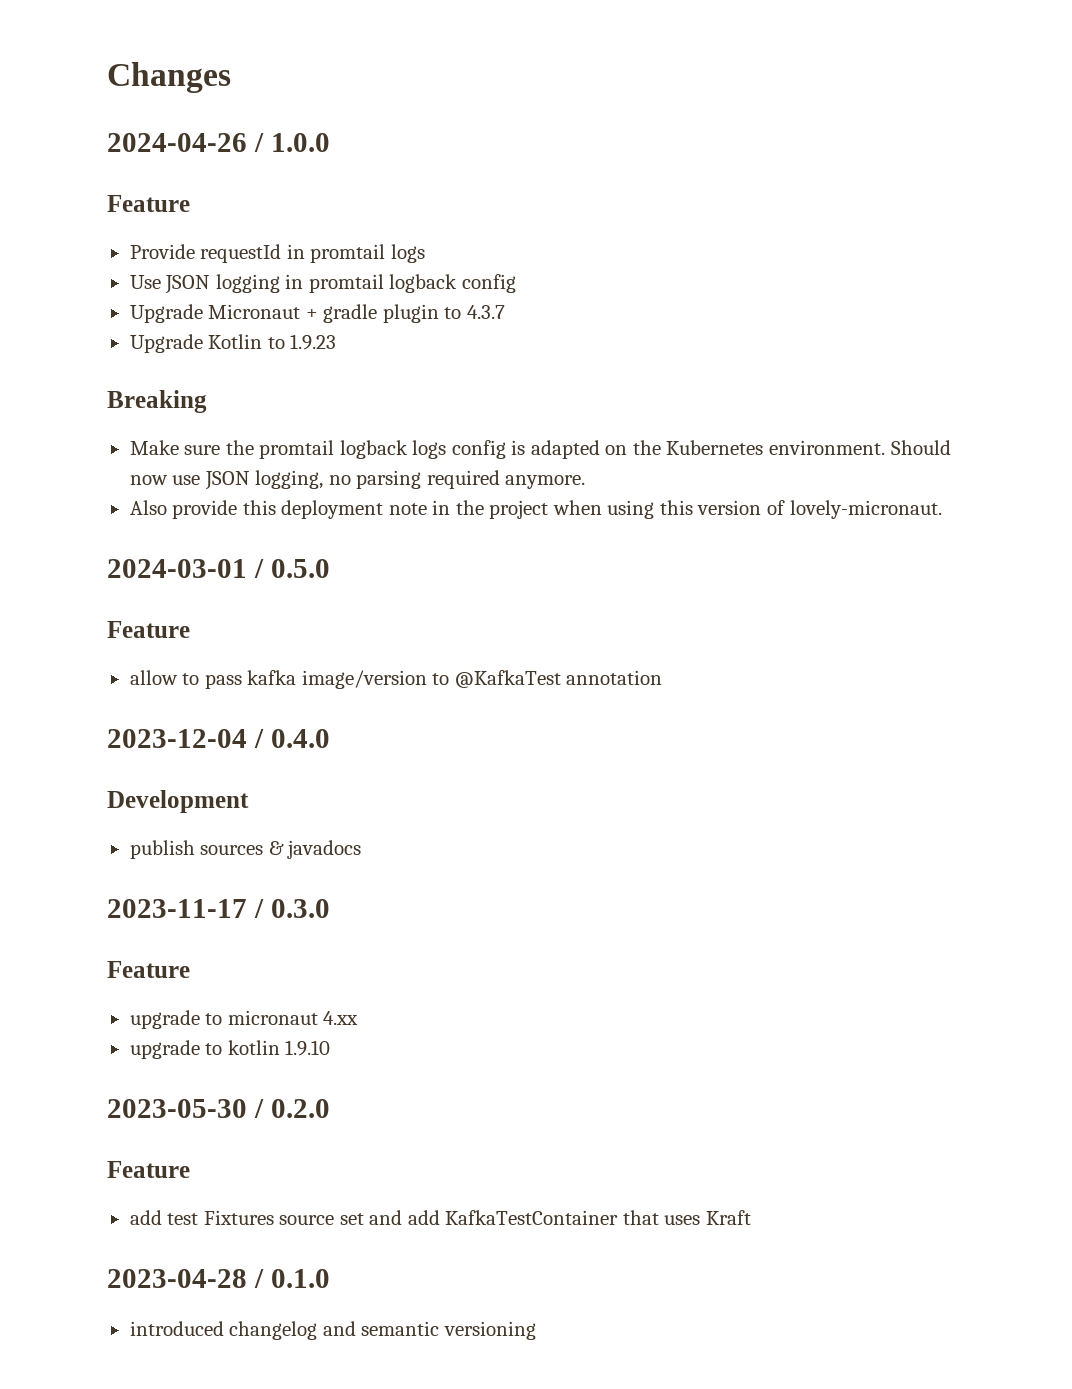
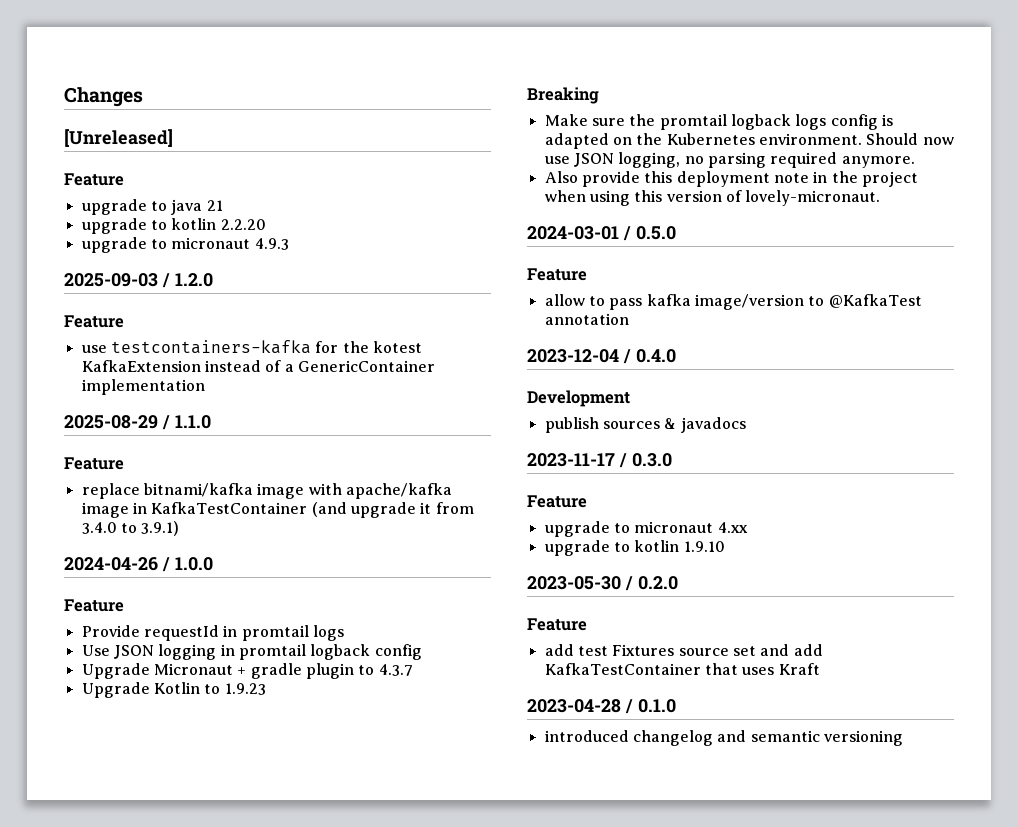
+ [Unreleased]
+ Feature
+ upgrade to java 21
+ upgrade to kotlin 2.2.20
+ upgrade to micronaut 4.9.3
+ 2025-09-03 / 1.2.0
+ Feature
+ use testcontainers-kafka for the kotest KafkaExtension instead of a GenericContainer implementation
+ 2025-08-29 / 1.1.0
+ Feature
+ replace bitnami/kafka image with apache/kafka image in KafkaTestContainer (and upgrade it from 3.4.0 to 3.9.1)

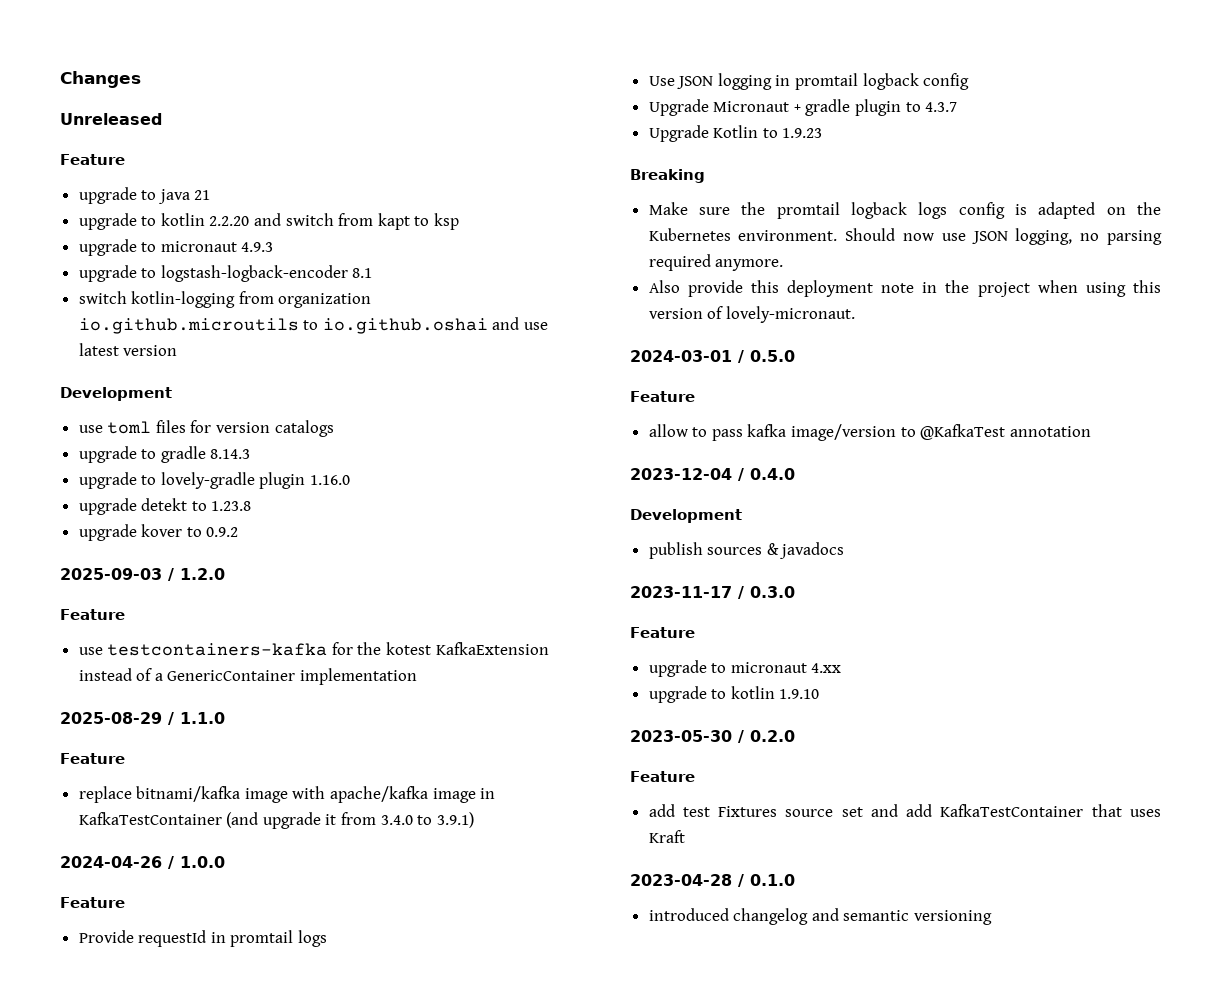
- [Unreleased]
+ Unreleased
- upgrade to kotlin 2.2.20
+ upgrade to kotlin 2.2.20 and switch from kapt to ksp
  upgrade to micronaut 4.9.3
+ upgrade to logstash-logback-encoder 8.1
+ switch kotlin-logging from organization io.github.microutils to io.github.oshai and use latest version
+ Development
+ use toml files for version catalogs
+ upgrade to gradle 8.14.3
+ upgrade to lovely-gradle plugin 1.16.0
+ upgrade detekt to 1.23.8
+ upgrade kover to 0.9.2

